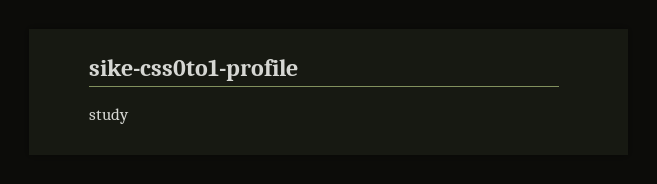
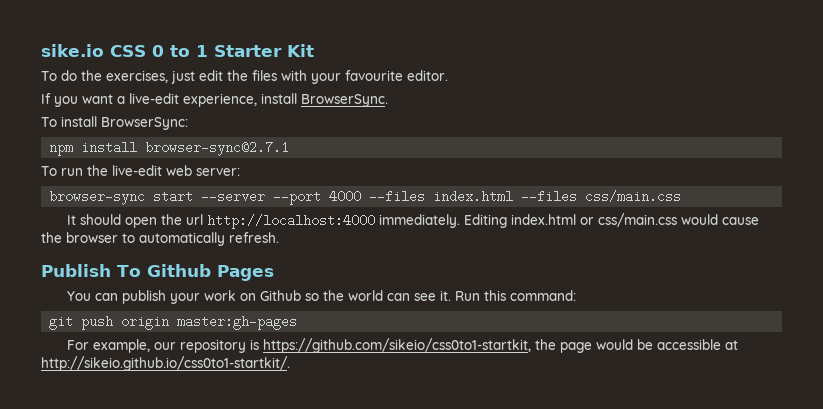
- sike-css0to1-profile
- study
+ sike.io CSS 0 to 1 Starter Kit
+ To do the exercises, just edit the files with your favourite editor.
+ If you want a live-edit experience, install BrowserSync.
+ To install BrowserSync:
+ npm install browser-sync@2.7.1
+ To run the live-edit web server:
+ browser-sync start --server --port 4000 --files index.html --files css/main.css
+ It should open the url http://localhost:4000 immediately. Editing index.html or css/main.css would cause the browser to automatically refresh.
+ Publish To Github Pages
+ You can publish your work on Github so the world can see it. Run this command:
+ git push origin master:gh-pages
+ For example, our repository is https://github.com/sikeio/css0to1-startkit, the page would be accessible at http://sikeio.github.io/css0to1-startkit/.

